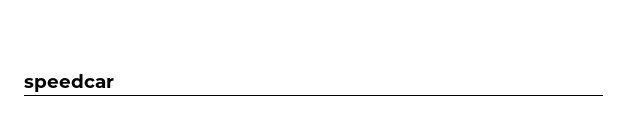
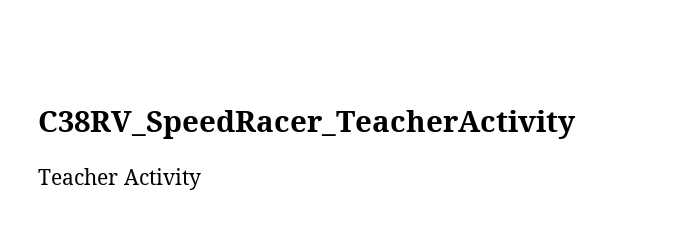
- speedcar
+ C38RV_SpeedRacer_TeacherActivity
+ Teacher Activity

